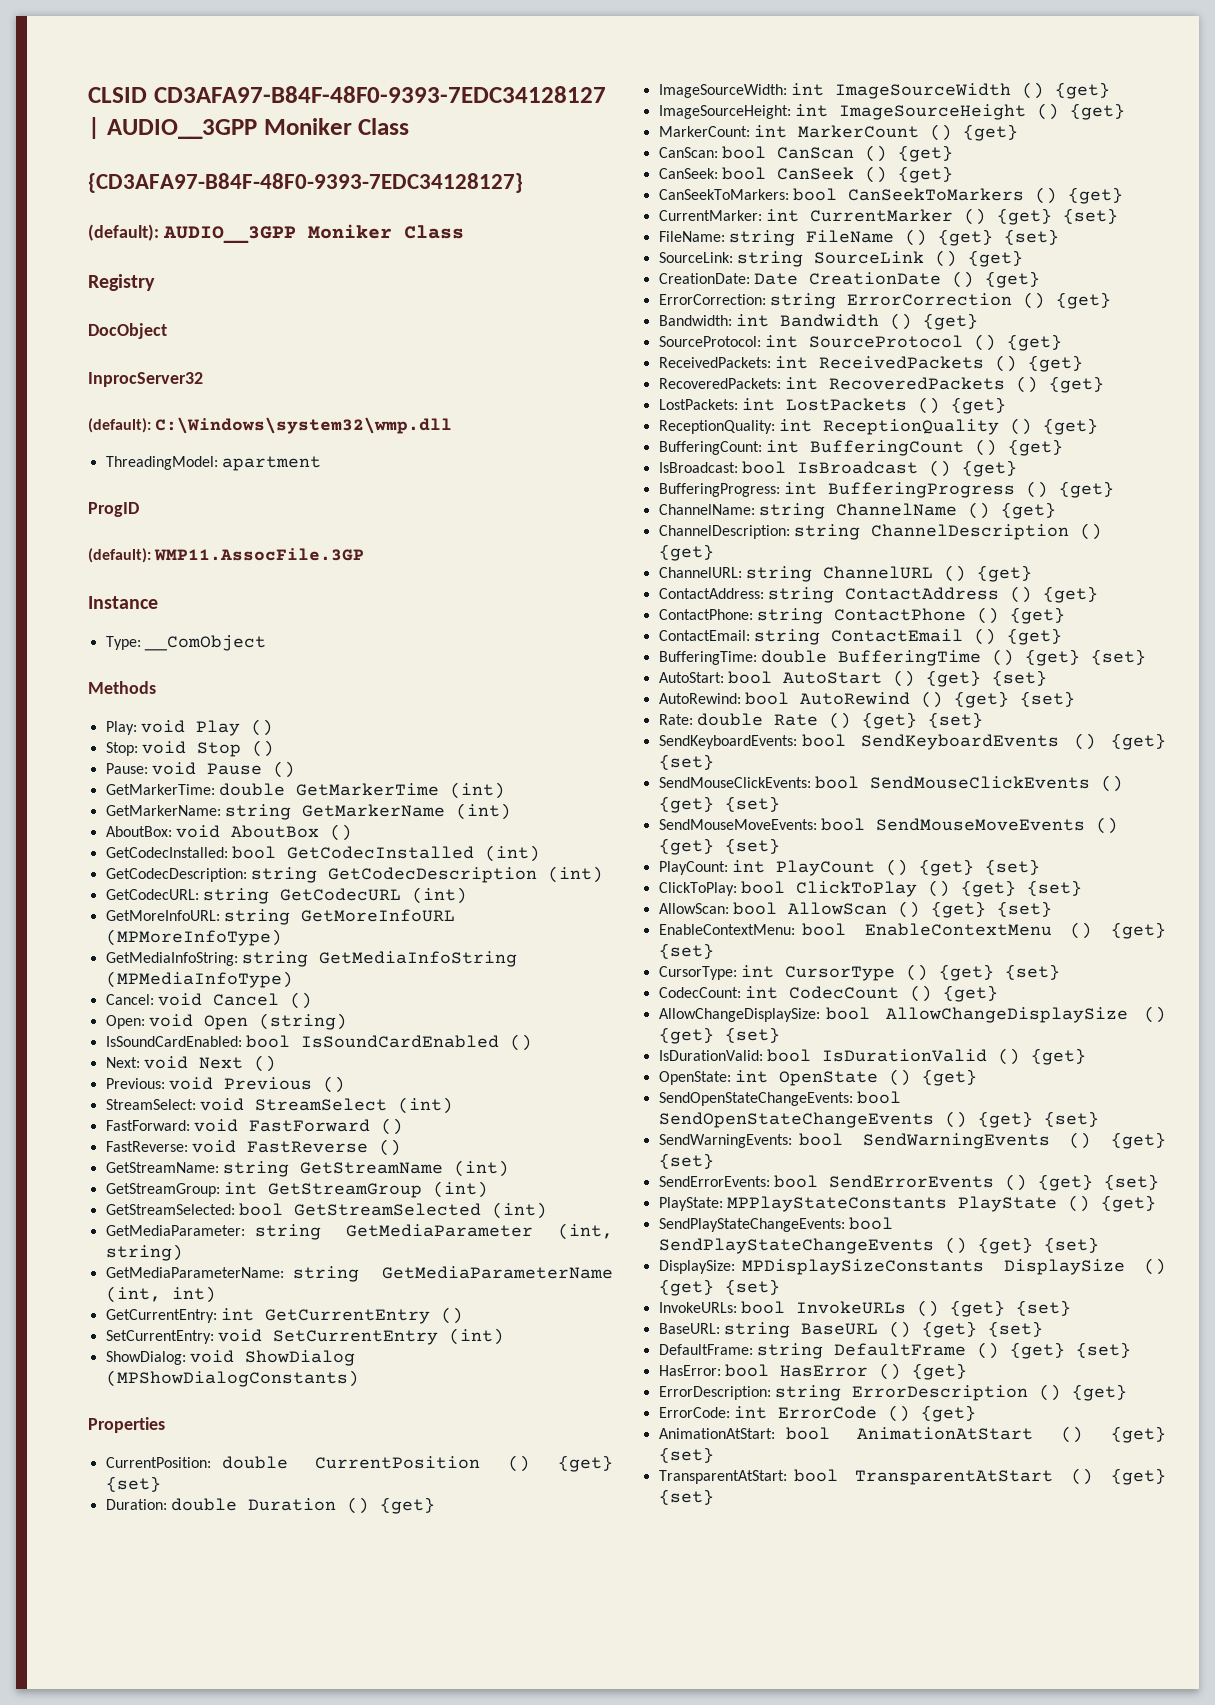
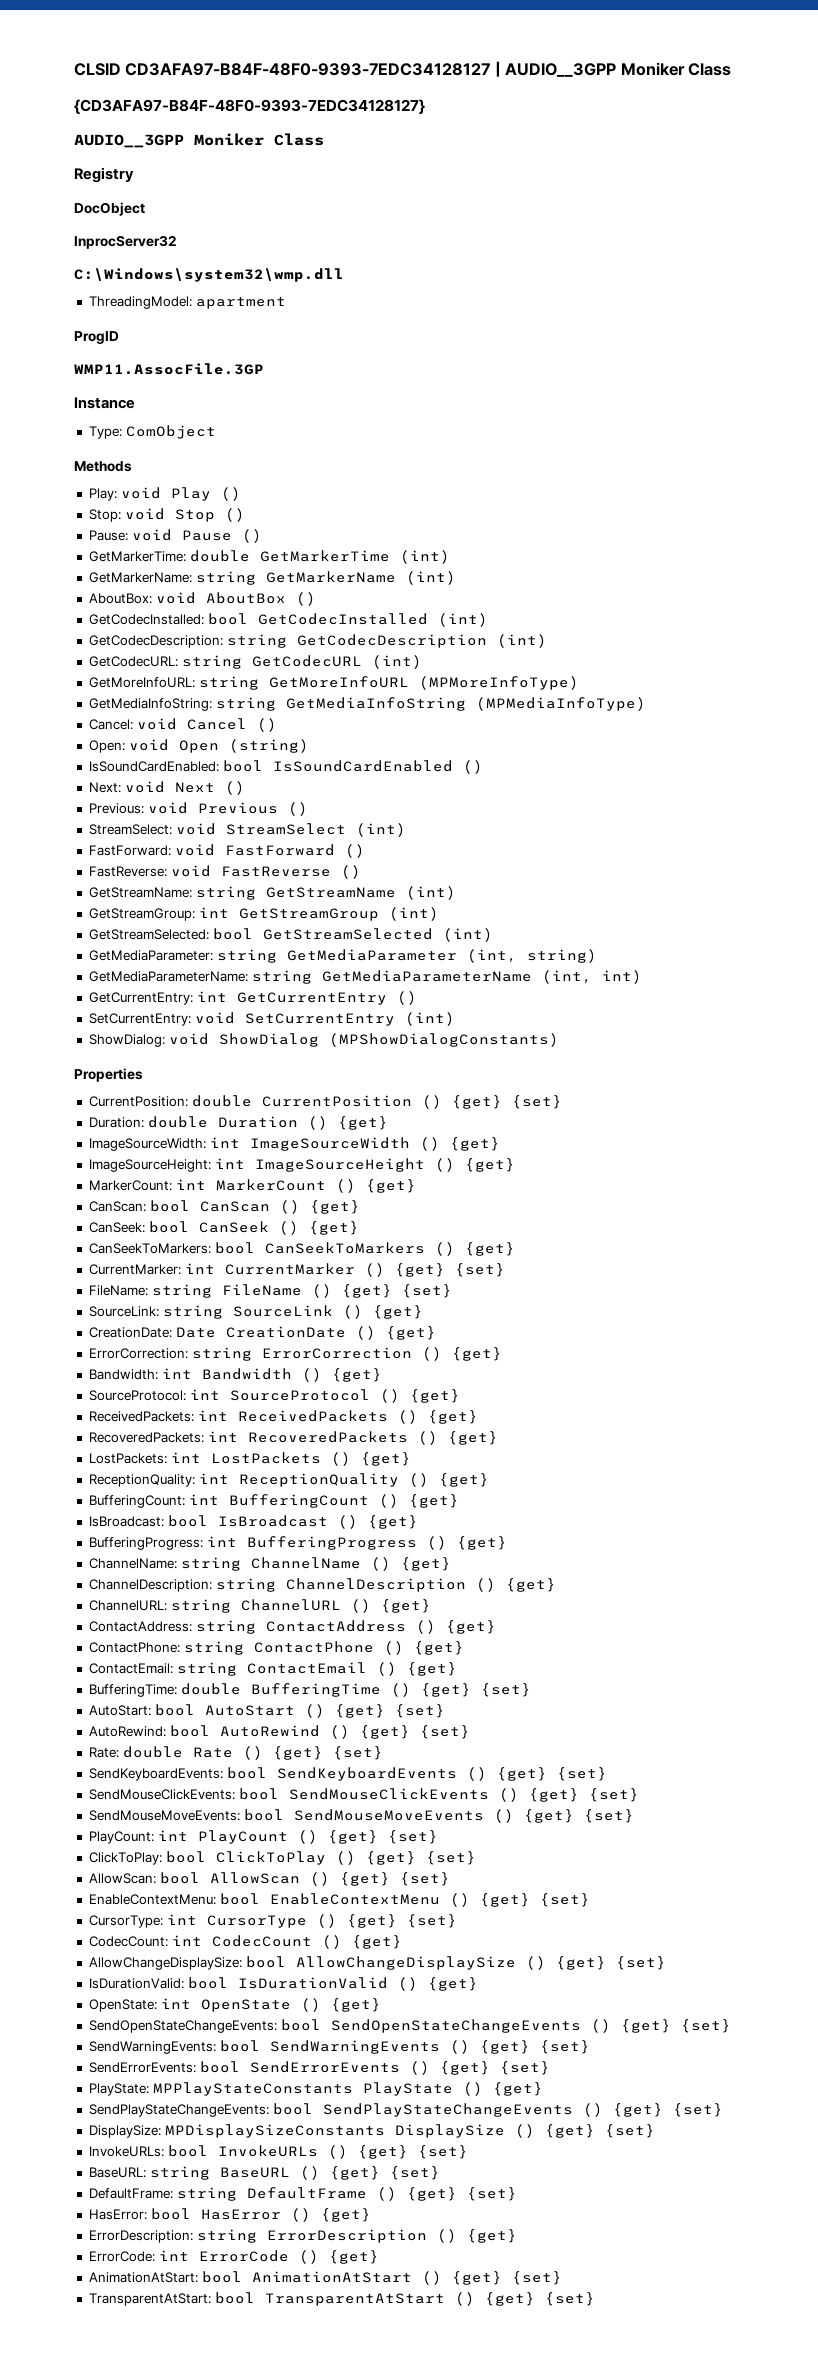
  {CD3AFA97-B84F-48F0-9393-7EDC34128127}
- (default): AUDIO__3GPP Moniker Class
+ AUDIO__3GPP Moniker Class
- (default): C:\Windows\system32\wmp.dll
+ C:\Windows\system32\wmp.dll
- (default): WMP11.AssocFile.3GP
+ WMP11.AssocFile.3GP
- Type: __ComObject
+ Type: ComObject

